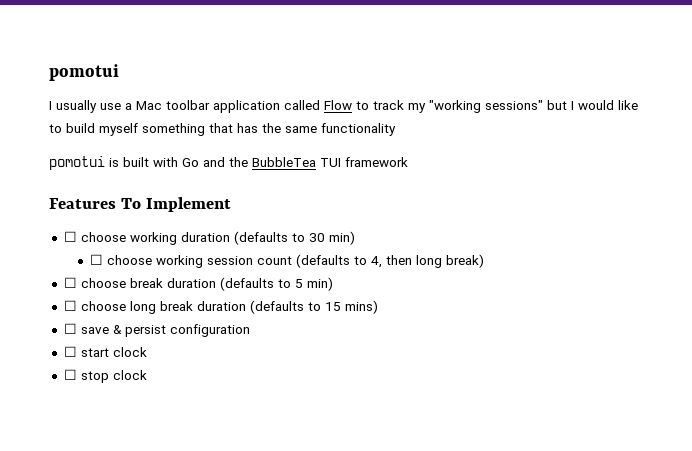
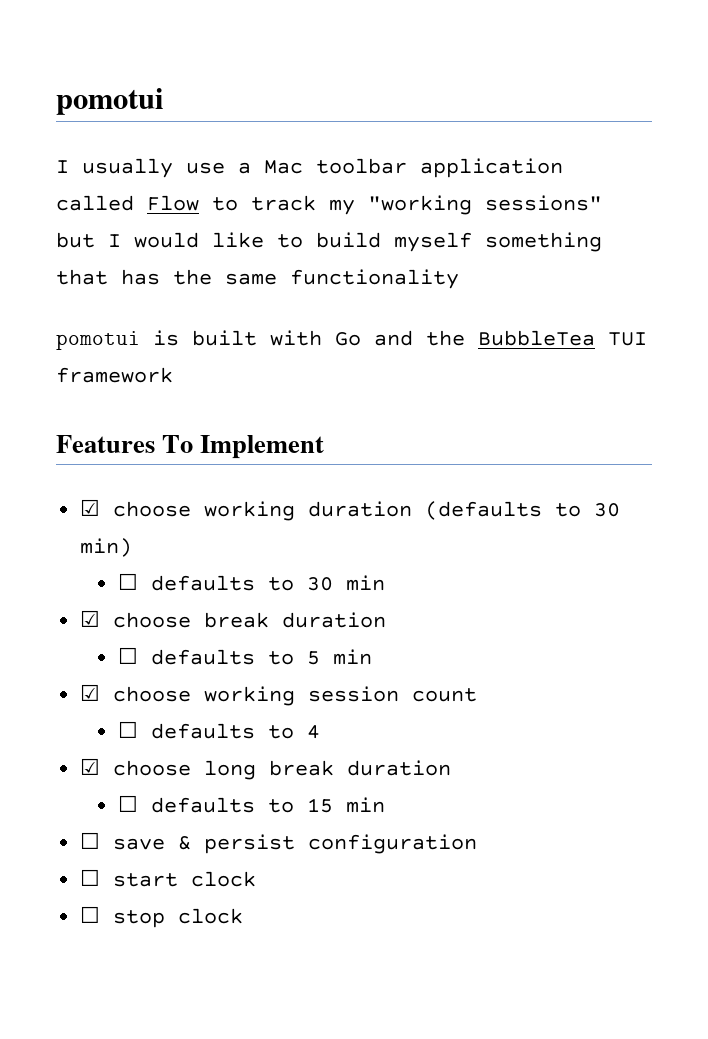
- ☐ choose working duration (defaults to 30 min)
+ ☑ choose working duration (defaults to 30 min)
- ☐ choose working session count (defaults to 4, then long break)
- ☐ choose break duration (defaults to 5 min)
- ☐ choose long break duration (defaults to 15 mins)
+ ☐ defaults to 30 min
+ ☑ choose break duration
+ ☐ defaults to 5 min
+ ☑ choose working session count
+ ☐ defaults to 4
+ ☑ choose long break duration
+ ☐ defaults to 15 min

